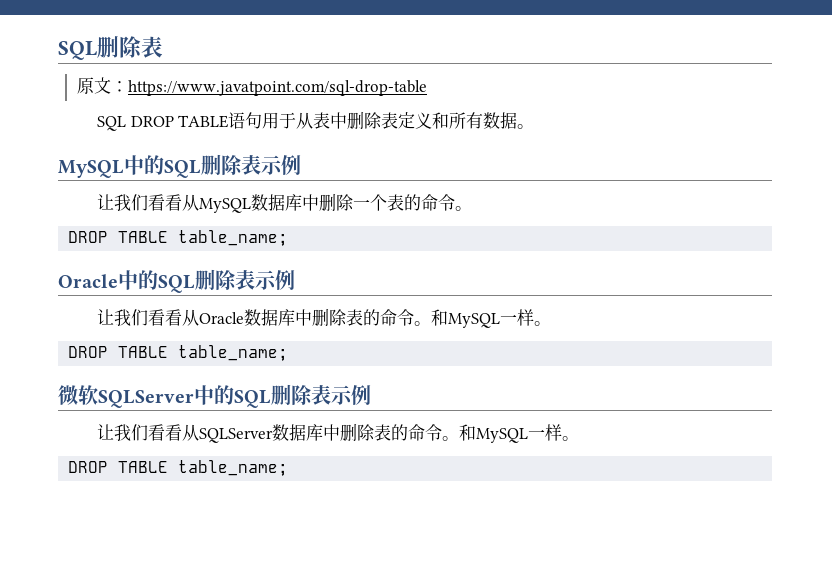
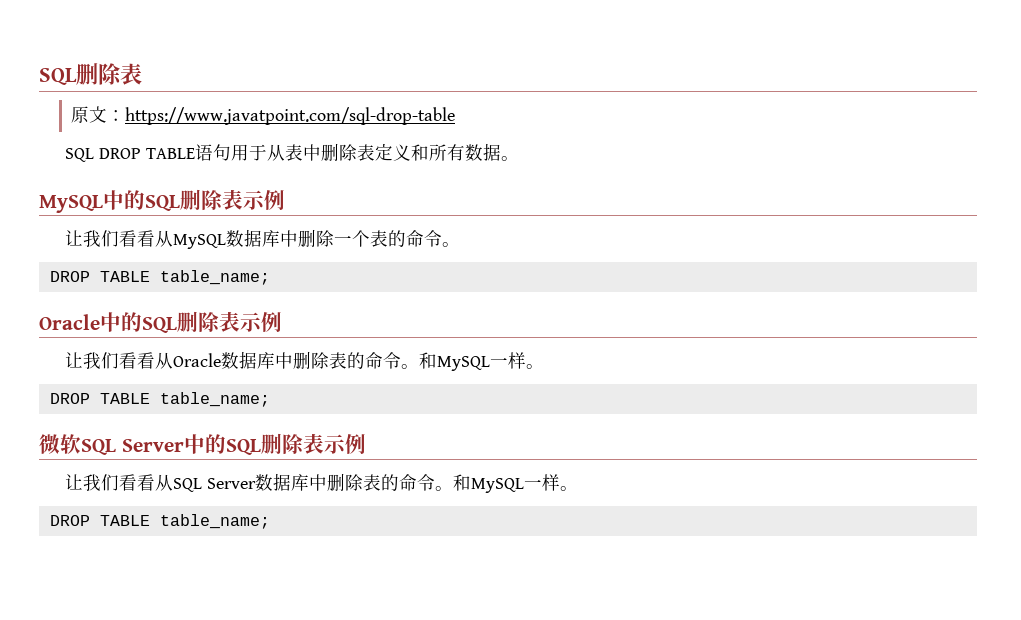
- 微软SQLServer中的SQL删除表示例
- 让我们看看从SQLServer数据库中删除表的命令。
+ 微软SQL Server中的SQL删除表示例
+ 让我们看看从SQL Server数据库中删除表的命令。

